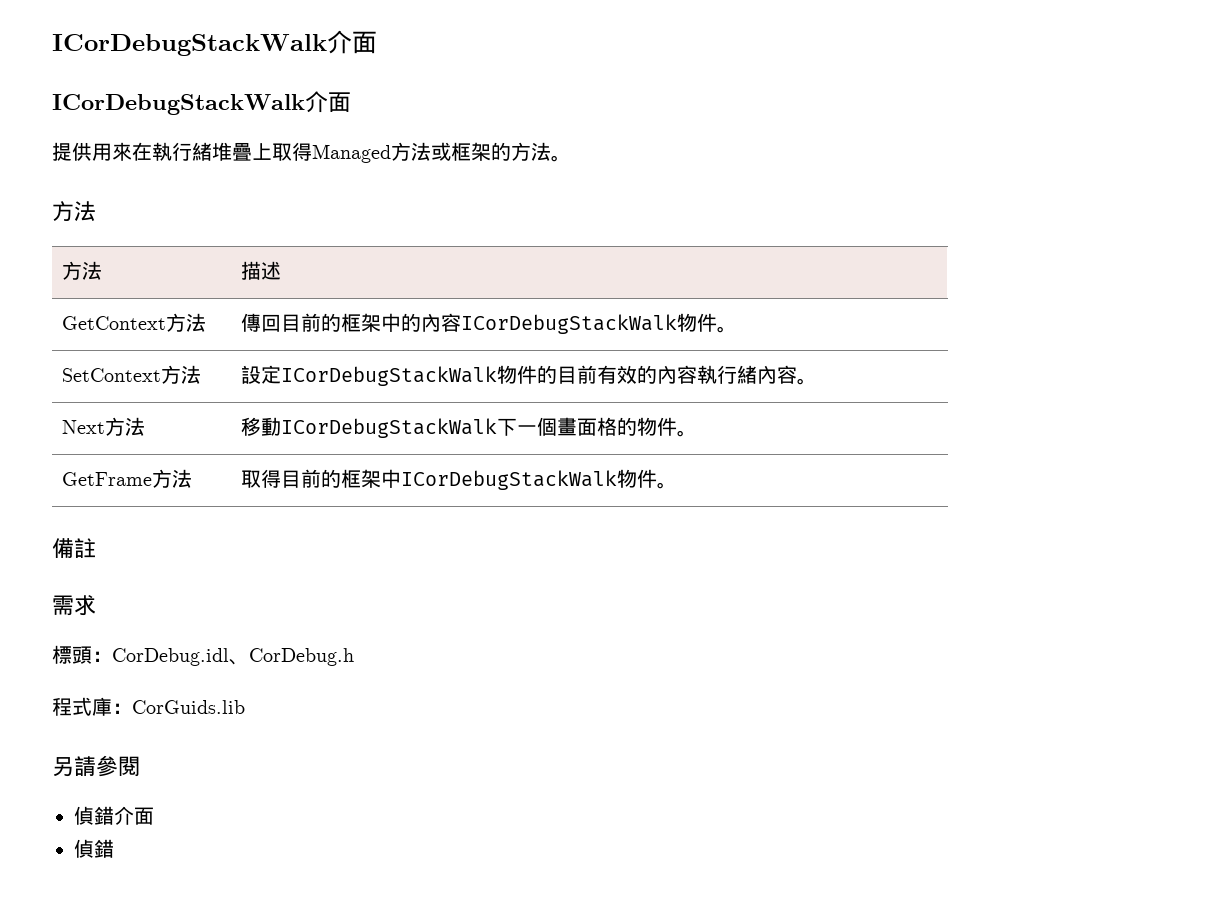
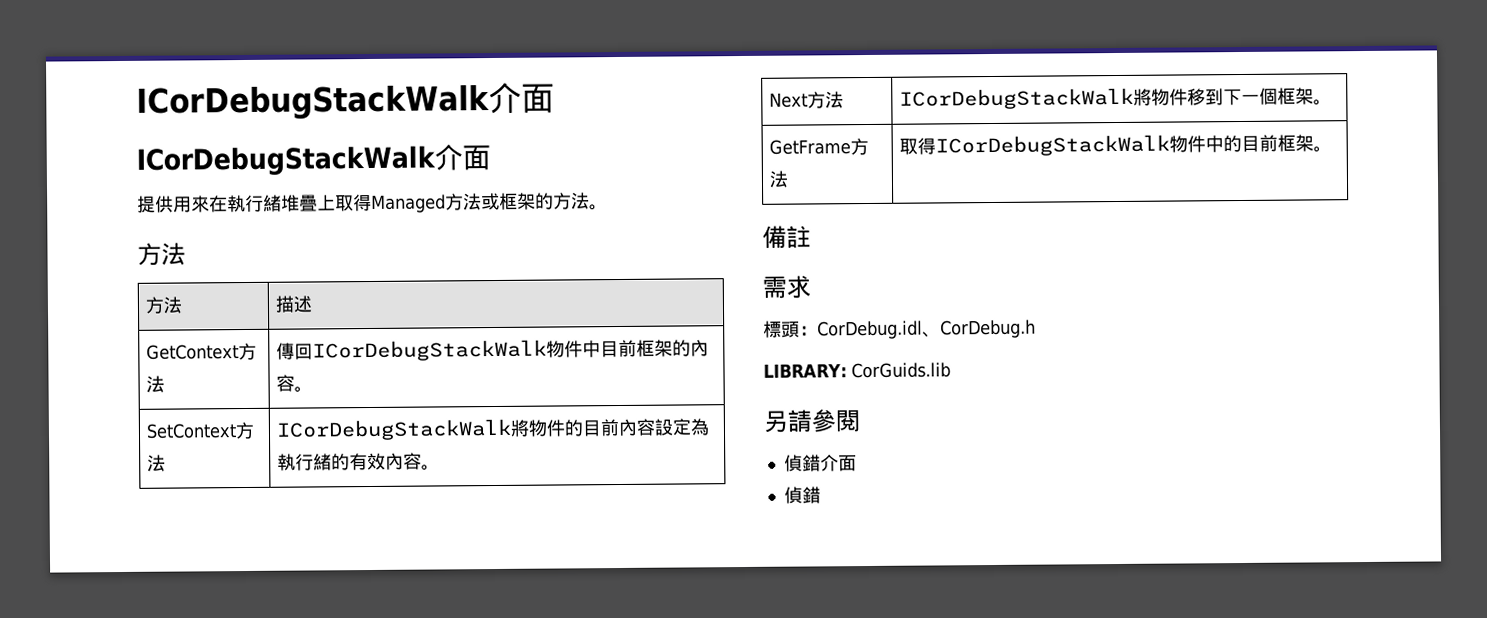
- GetContext方法 | 傳回目前的框架中的內容ICorDebugStackWalk物件。
+ GetContext方法 | 傳回ICorDebugStackWalk物件中目前框架的內容。
- SetContext方法 | 設定ICorDebugStackWalk物件的目前有效的內容執行緒內容。
- Next方法 | 移動ICorDebugStackWalk下一個畫面格的物件。
+ SetContext方法 | ICorDebugStackWalk將物件的目前內容設定為執行緒的有效內容。
+ Next方法 | ICorDebugStackWalk將物件移到下一個框架。
- GetFrame方法 | 取得目前的框架中ICorDebugStackWalk物件。
+ GetFrame方法 | 取得ICorDebugStackWalk物件中的目前框架。
- 程式庫：CorGuids.lib
+ LIBRARY: CorGuids.lib

